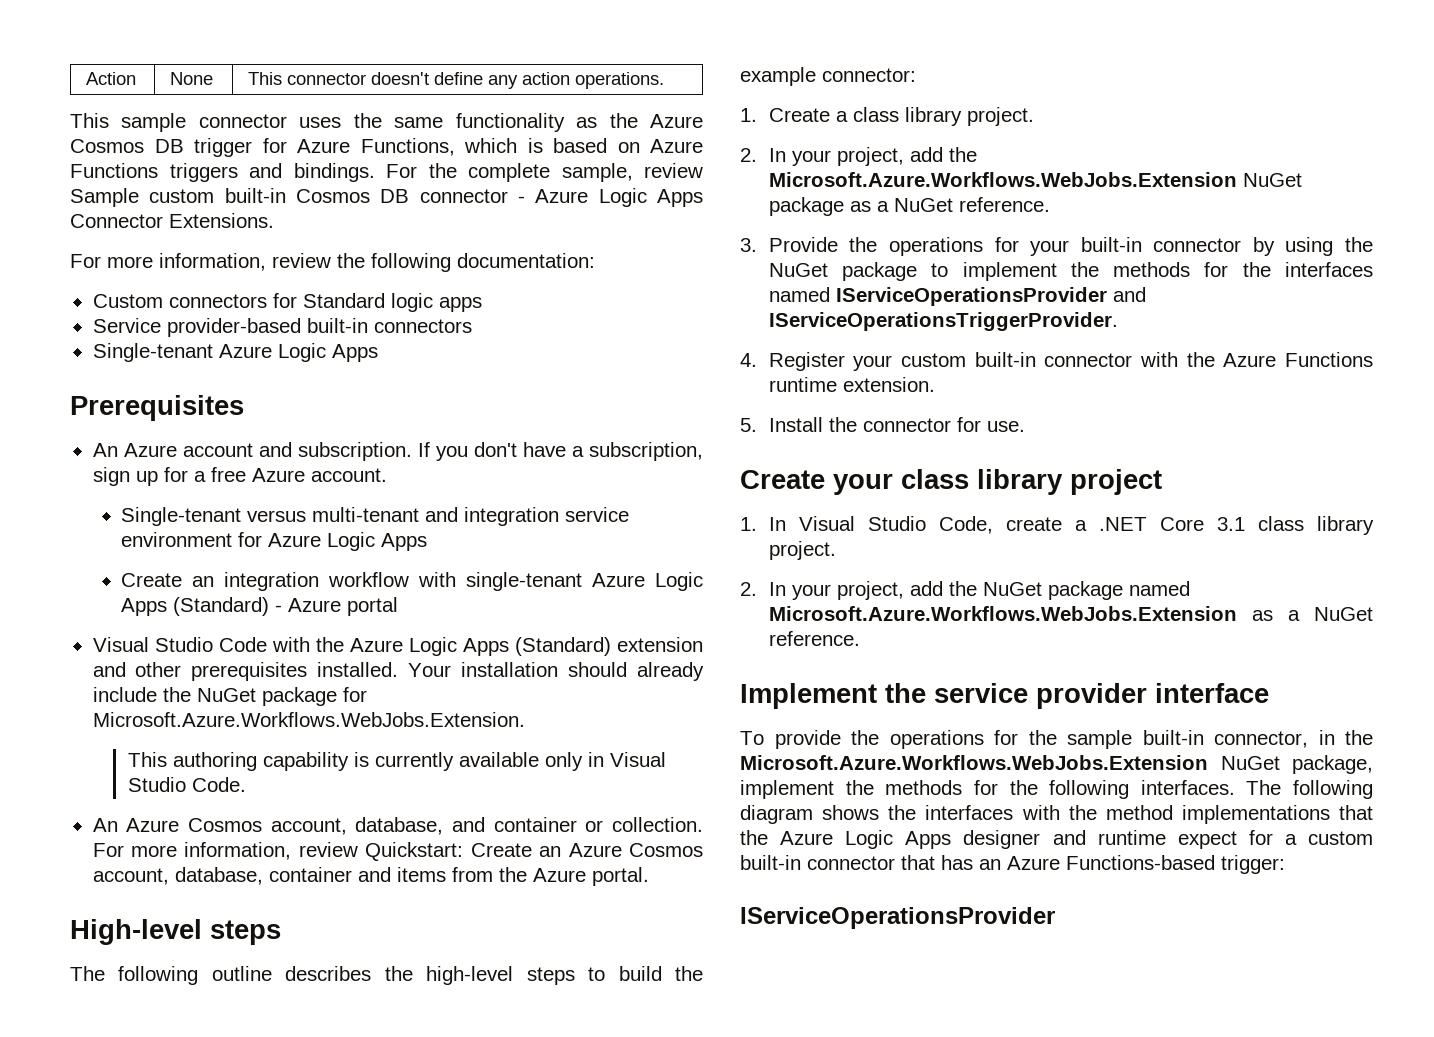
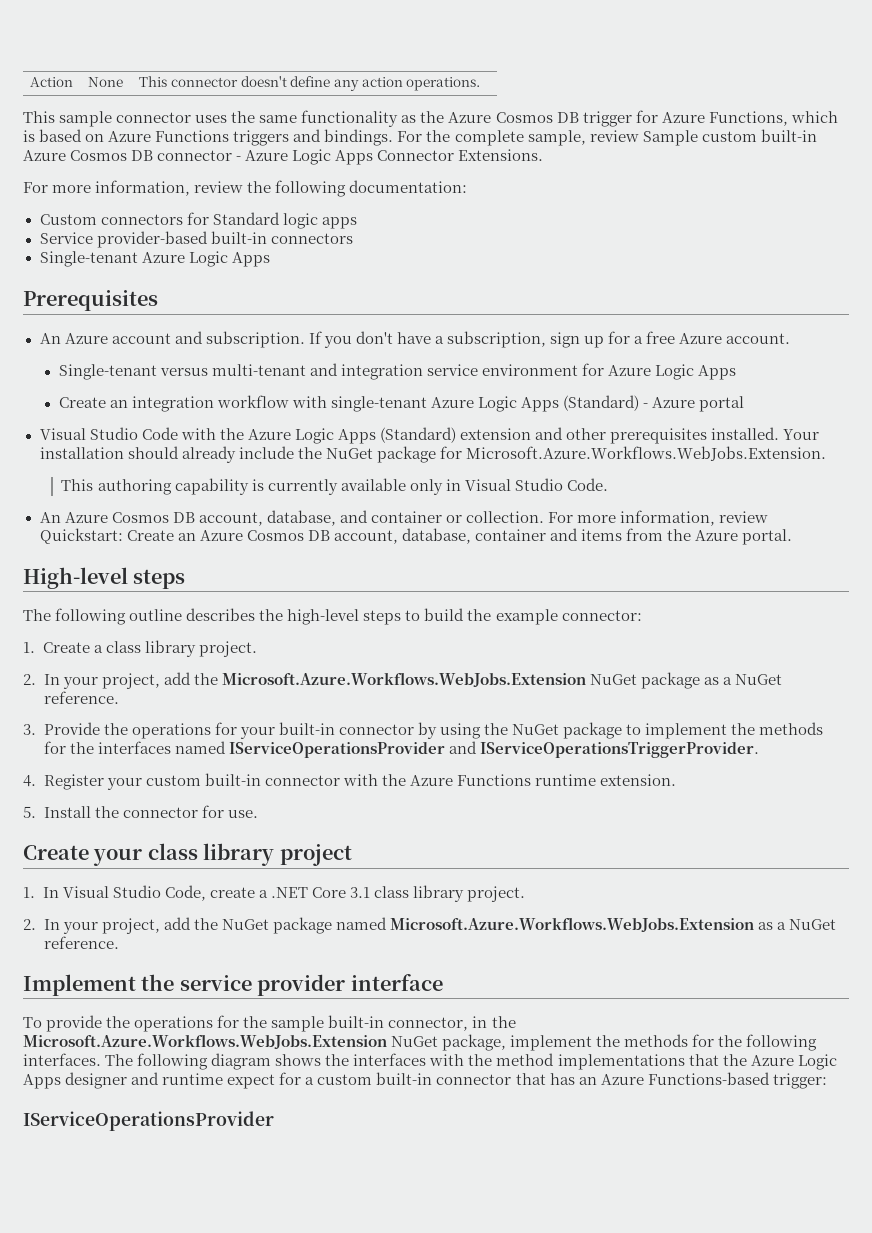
- For the complete sample, review Sample custom built-in Cosmos DB connector - Azure Logic Apps Connector Extensions.
+ For the complete sample, review Sample custom built-in Azure Cosmos DB connector - Azure Logic Apps Connector Extensions.
- An Azure Cosmos account, database, and container or collection.
+ An Azure Cosmos DB account, database, and container or collection.
- For more information, review Quickstart: Create an Azure Cosmos account, database, container and items from the Azure portal.
+ For more information, review Quickstart: Create an Azure Cosmos DB account, database, container and items from the Azure portal.

